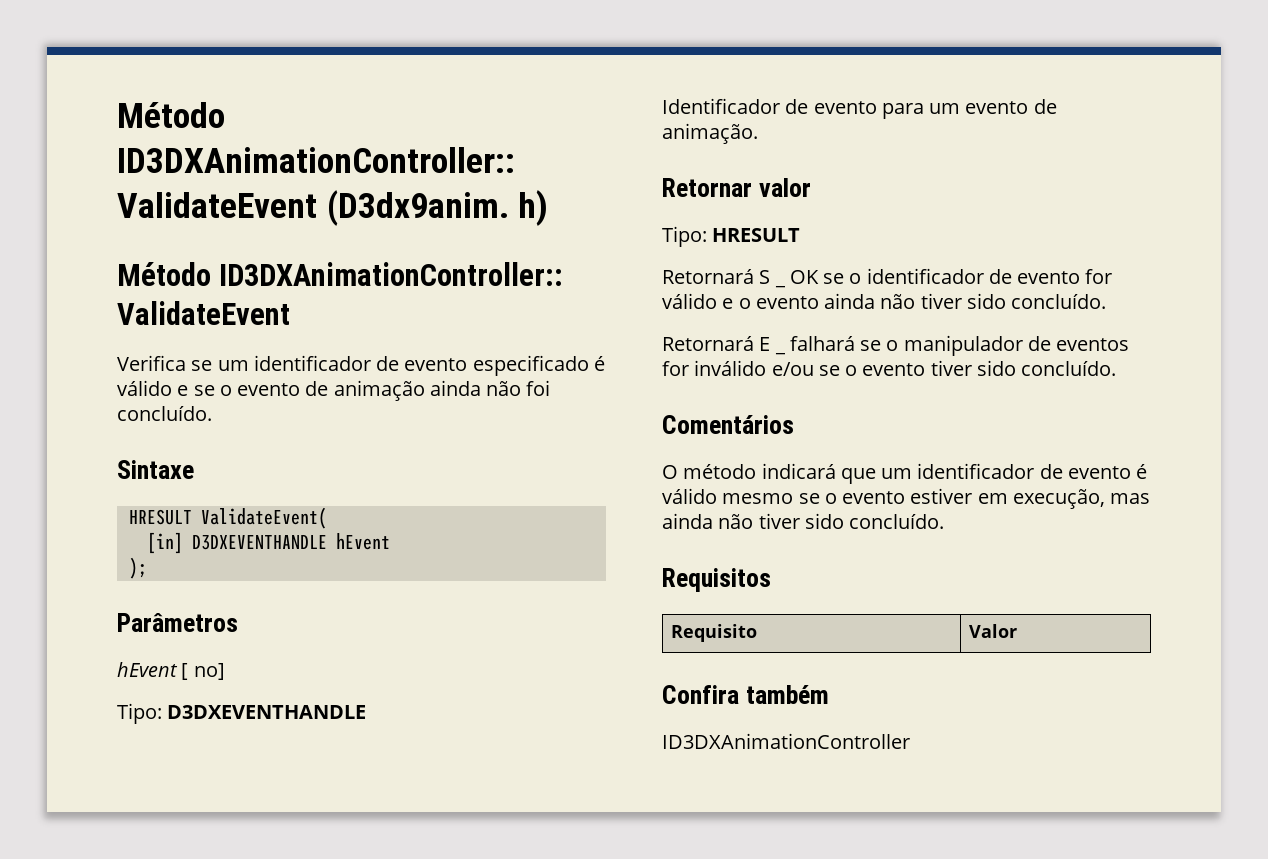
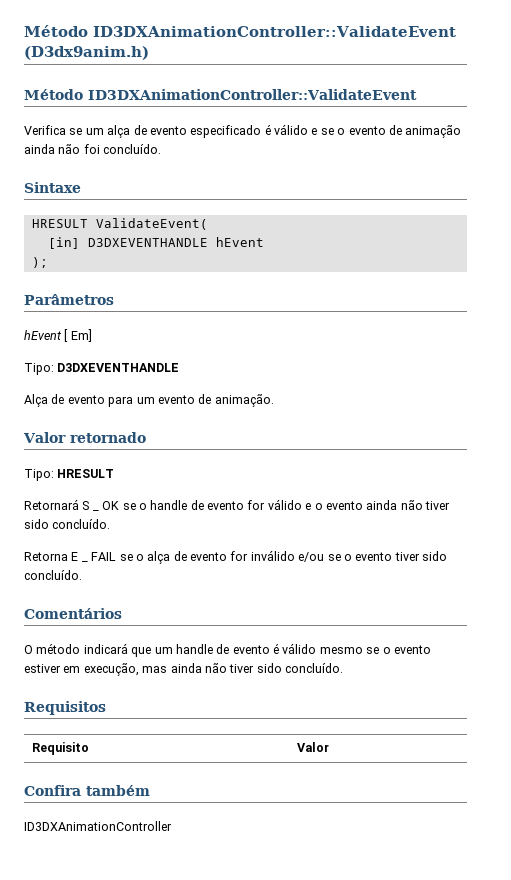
- Método ID3DXAnimationController:: ValidateEvent (D3dx9anim. h)
- Método ID3DXAnimationController:: ValidateEvent
+ Método ID3DXAnimationController::ValidateEvent (D3dx9anim.h)
+ Método ID3DXAnimationController::ValidateEvent
- Verifica se um identificador de evento especificado é válido e se o evento de animação ainda não foi concluído.
+ Verifica se um alça de evento especificado é válido e se o evento de animação ainda não foi concluído.
- hEvent [ no]
+ hEvent [ Em]
- Identificador de evento para um evento de animação.
+ Alça de evento para um evento de animação.
- Retornar valor
+ Valor retornado
- Retornará S _ OK se o identificador de evento for válido e o evento ainda não tiver sido concluído.
+ Retornará S _ OK se o handle de evento for válido e o evento ainda não tiver sido concluído.
- Retornará E _ falhará se o manipulador de eventos for inválido e/ou se o evento tiver sido concluído.
+ Retorna E _ FAIL se o alça de evento for inválido e/ou se o evento tiver sido concluído.
- O método indicará que um identificador de evento é válido mesmo se o evento estiver em execução, mas ainda não tiver sido concluído.
+ O método indicará que um handle de evento é válido mesmo se o evento estiver em execução, mas ainda não tiver sido concluído.

